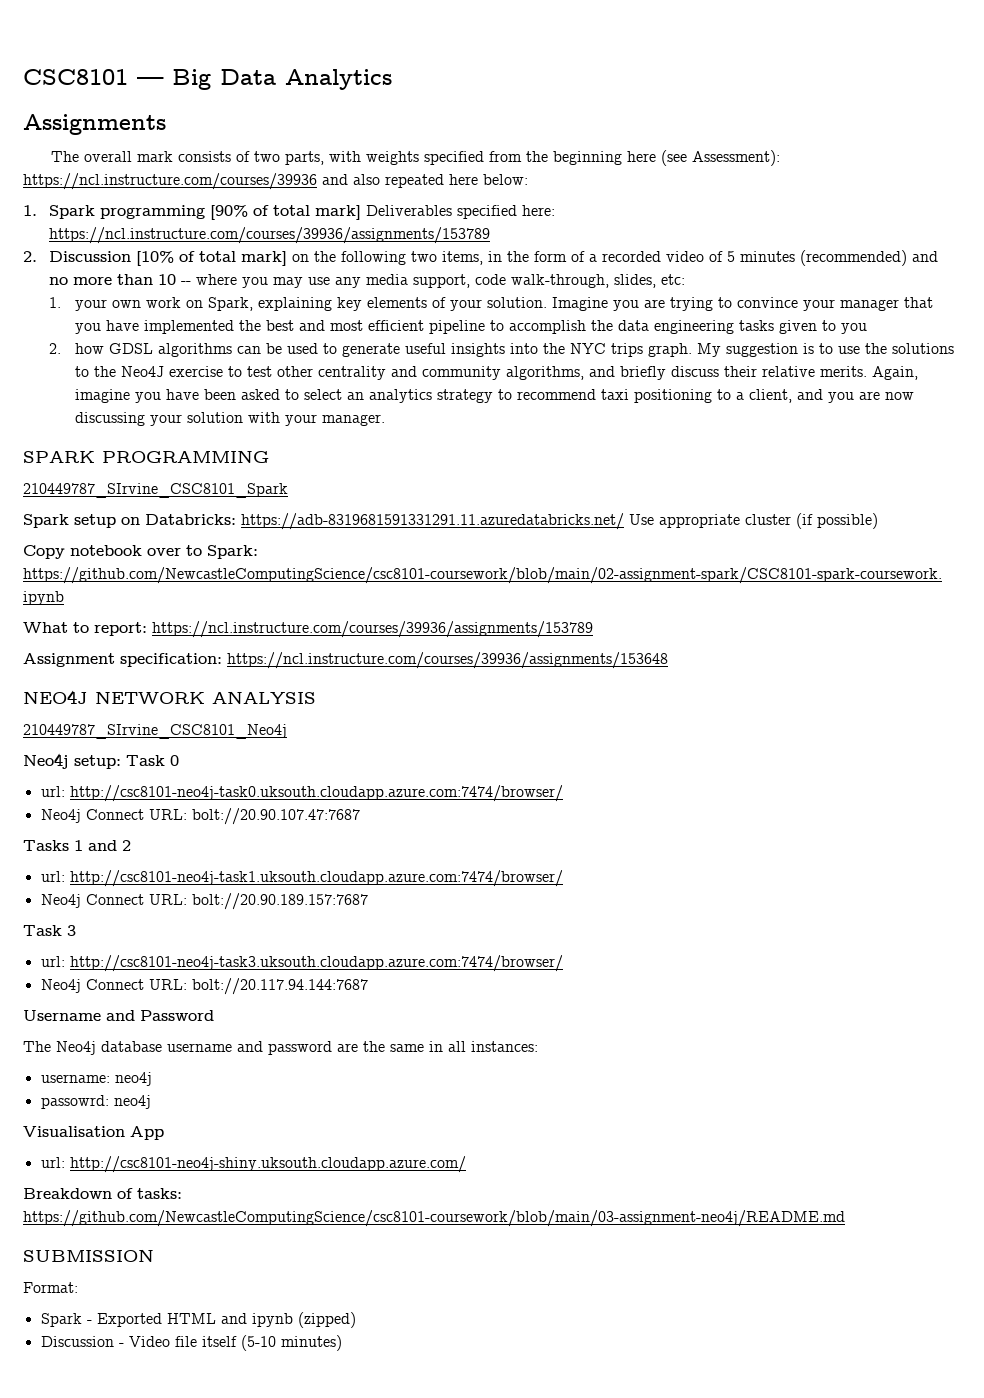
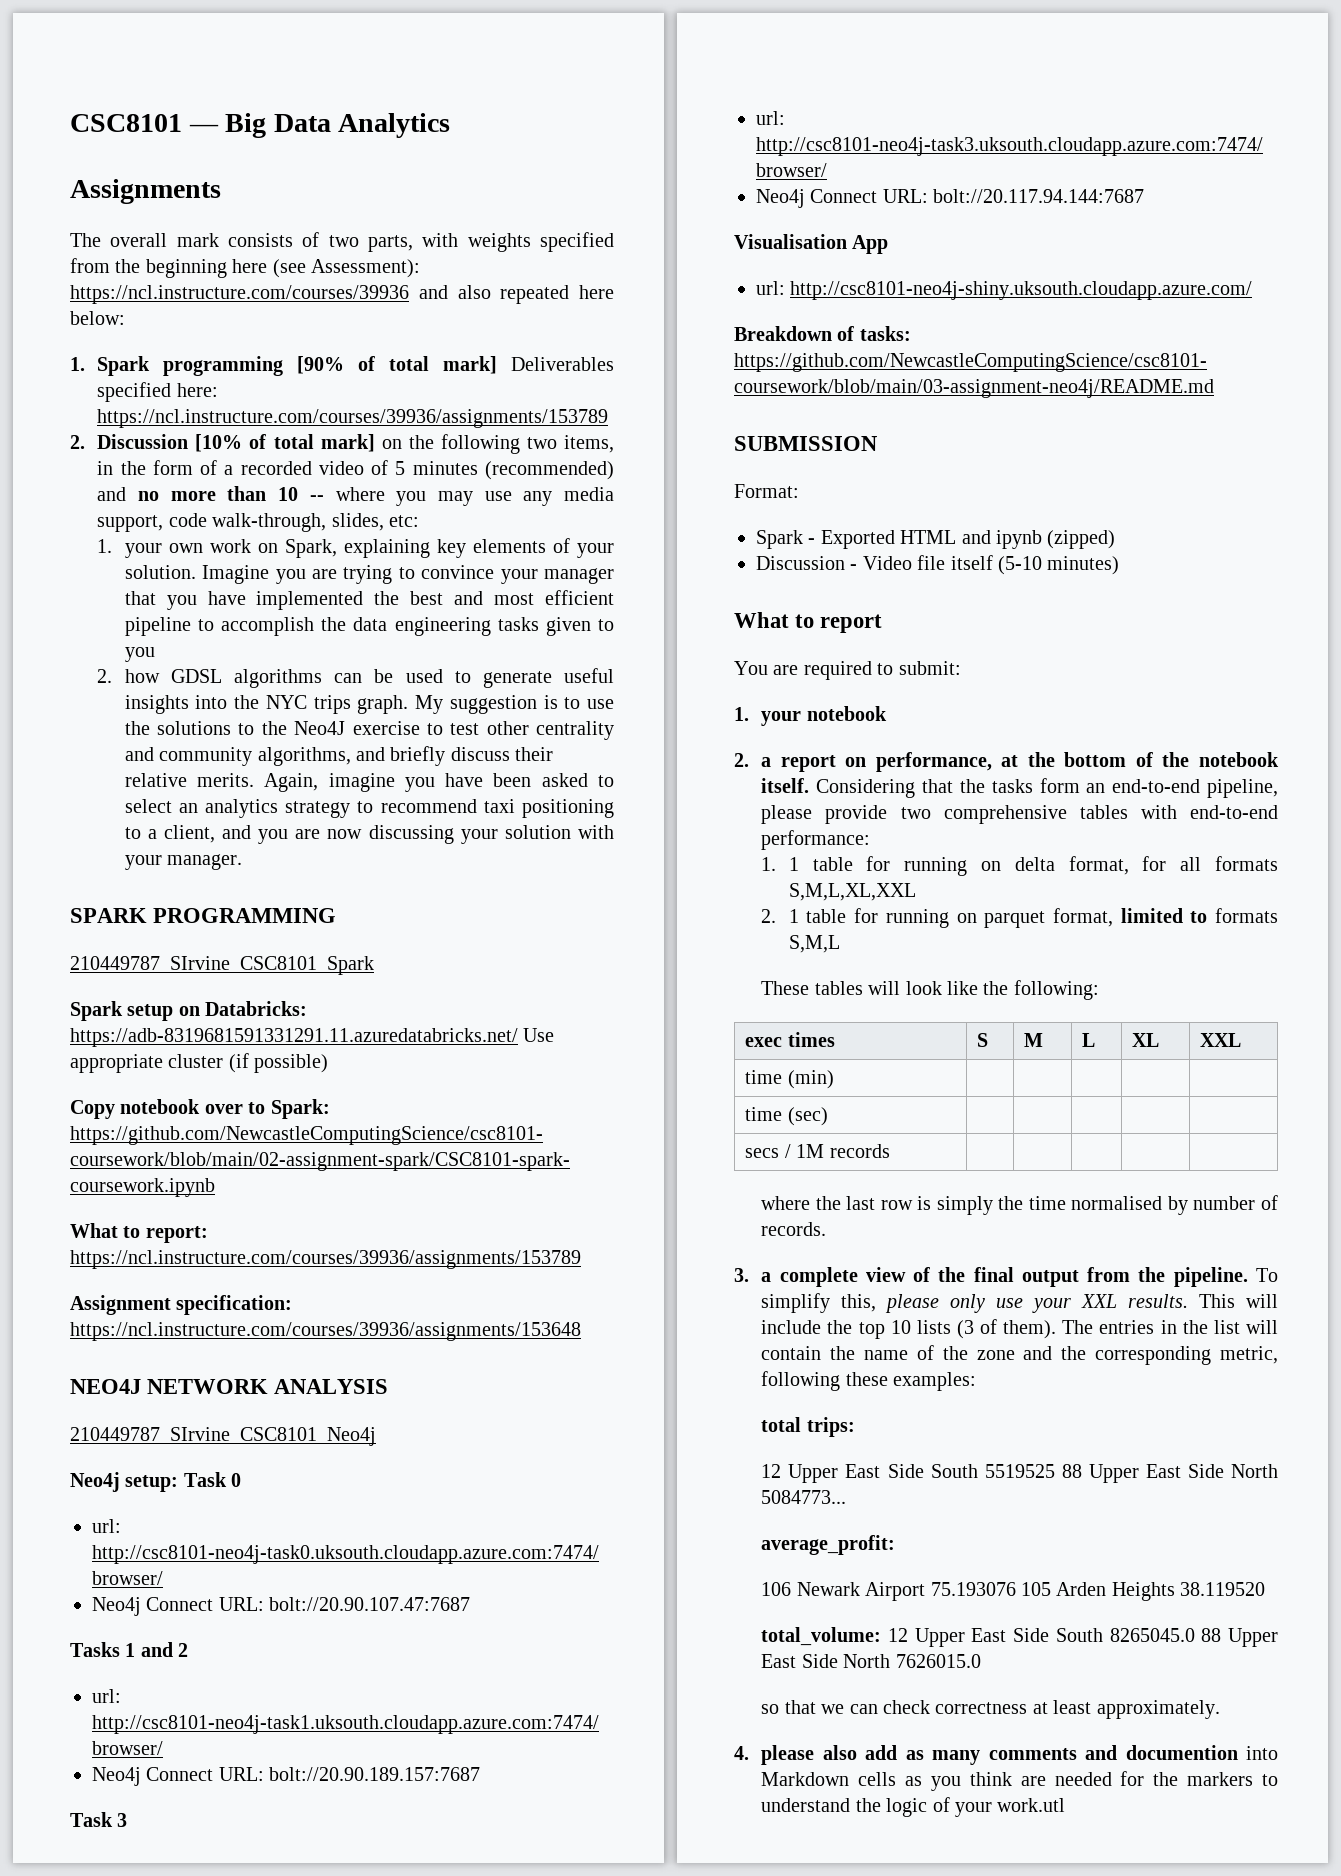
- Username and Password
- The Neo4j database username and password are the same in all instances:
- username: neo4j
- passowrd: neo4j
+ What to report
+ You are required to submit:
+ 1. your notebook
+ 2. a report on performance, at the bottom of the notebook itself. Considering that the tasks form an end-to-end pipeline, please provide two comprehensive tables with end-to-end performance:
+ 1. 1 table for running on delta format, for all formats S,M,L,XL,XXL
+ 2. 1 table for running on parquet format, limited to formats S,M,L
+ These tables will look like the following:
+ exec times | S | M | L | XL | XXL
+ time (min) | | | | |
+ time (sec) | | | | |
+ secs / 1M records | | | | |
+ where the last row is simply the time normalised by number of records.
+ 3. a complete view of the final output from the pipeline. To simplify this, please only use your XXL results. This will include the top 10 lists (3 of them). The entries in the list will contain the name of the zone and the corresponding metric, following these examples:
+ total trips:
+ 12 Upper East Side South 5519525 88 Upper East Side North 5084773...
+ average_profit:
+ 106 Newark Airport 75.193076 105 Arden Heights 38.119520
+ total_volume: 12 Upper East Side South 8265045.0 88 Upper East Side North 7626015.0
+ so that we can check correctness at least approximately.
+ 4. please also add as many comments and documention into Markdown cells as you think are needed for the markers to understand the logic of your work.utl

